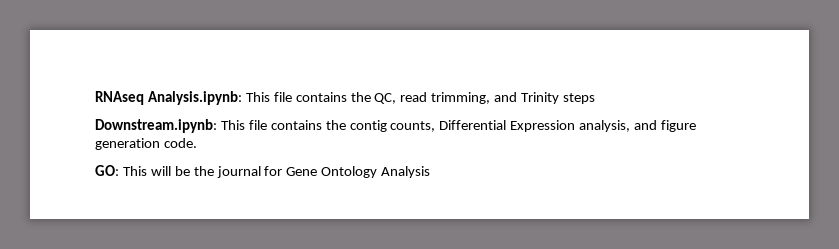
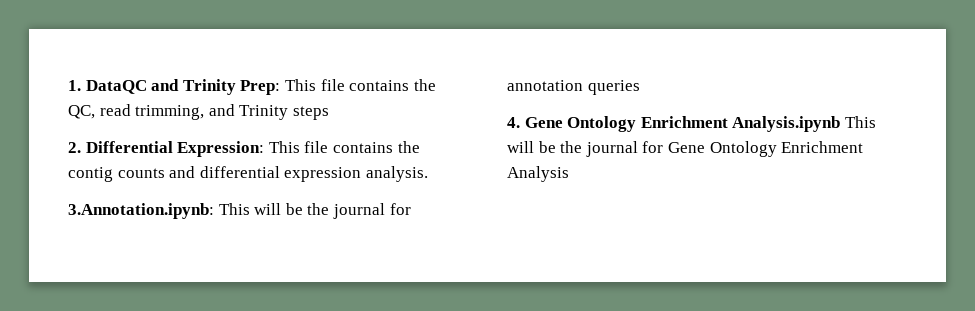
- RNAseq Analysis.ipynb: This file contains the QC, read trimming, and Trinity steps
+ 1. DataQC and Trinity Prep: This file contains the QC, read trimming, and Trinity steps
- Downstream.ipynb: This file contains the contig counts, Differential Expression analysis, and figure generation code.
- GO: This will be the journal for Gene Ontology Analysis
+ 2. Differential Expression: This file contains the contig counts and differential expression analysis.
+ 3.Annotation.ipynb: This will be the journal for annotation queries
+ 4. Gene Ontology Enrichment Analysis.ipynb This will be the journal for Gene Ontology Enrichment Analysis

